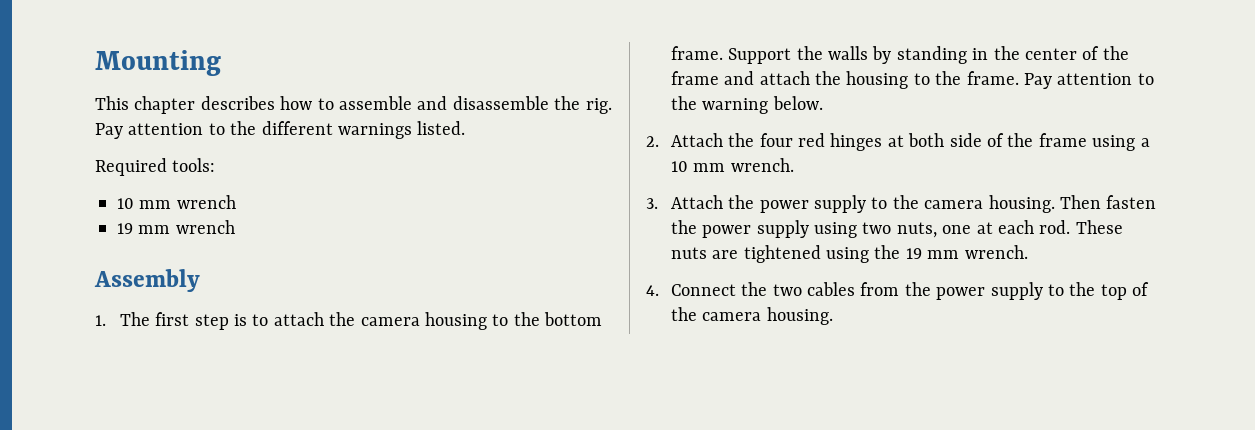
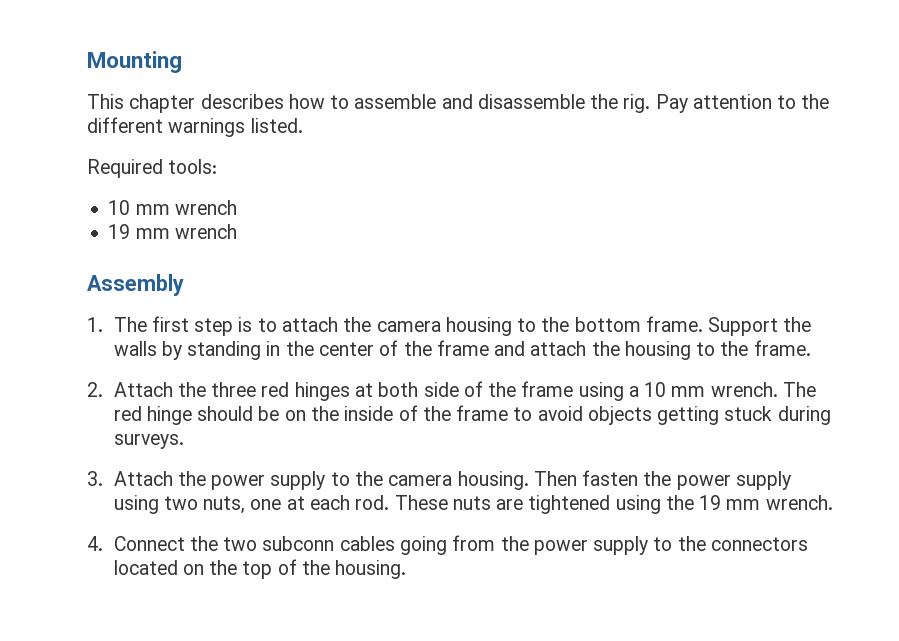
- Pay attention to the warning below.
- 2. Attach the four red hinges at both side of the frame using a 10 mm wrench.
+ 2. Attach the three red hinges at both side of the frame using a 10 mm wrench. The red hinge should be on the inside of the frame to avoid objects getting stuck during surveys.
- 4. Connect the two cables from the power supply to the top of the camera housing.
+ 4. Connect the two subconn cables going from the power supply to the connectors located on the top of the housing.

